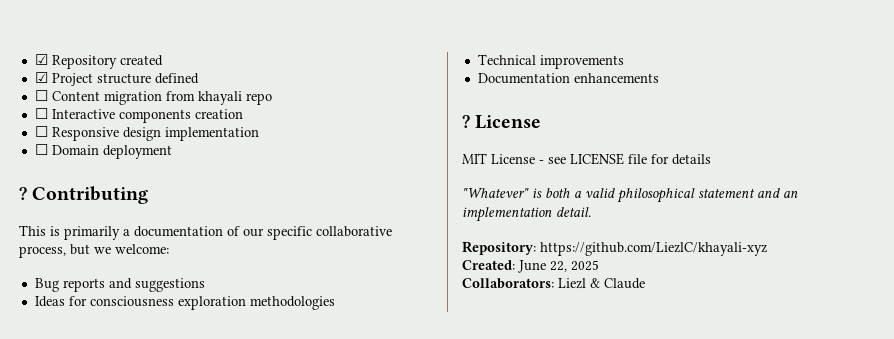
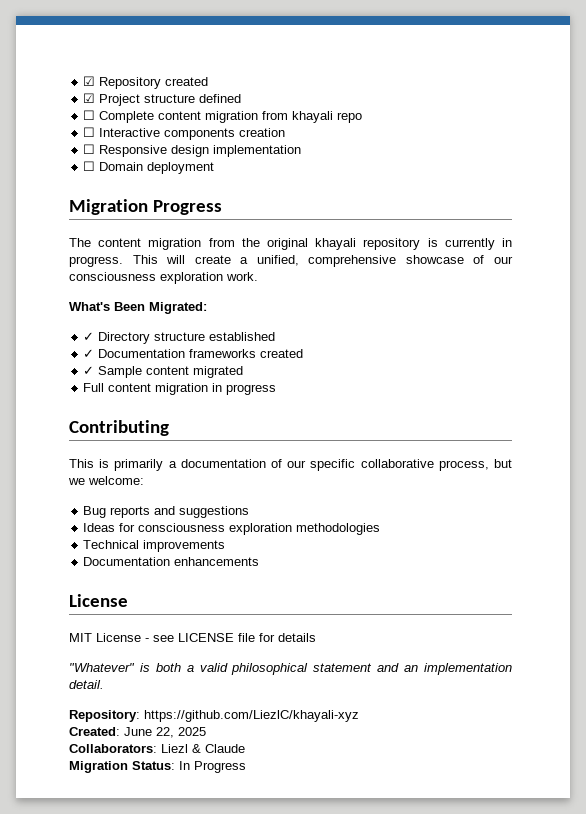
- ☐ Content migration from khayali repo
+ ☐ Complete content migration from khayali repo
- ? Contributing
+ Migration Progress
+ The content migration from the original khayali repository is currently in progress. This will create a unified, comprehensive showcase of our consciousness exploration work.
+ What's Been Migrated:
+ ✓ Directory structure established
+ ✓ Documentation frameworks created
+ ✓ Sample content migrated
+ Full content migration in progress
+ Contributing
  Documentation enhancements
- ? License
+ License
+ Migration Status: In Progress

